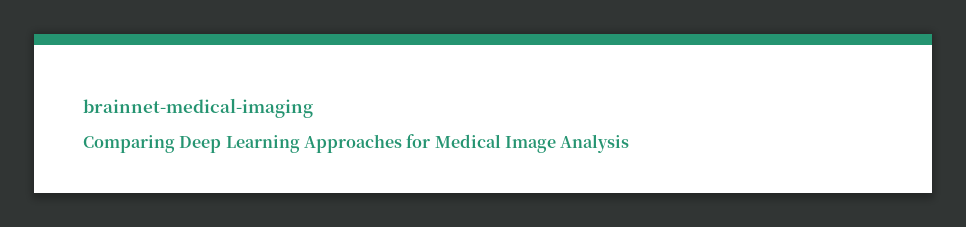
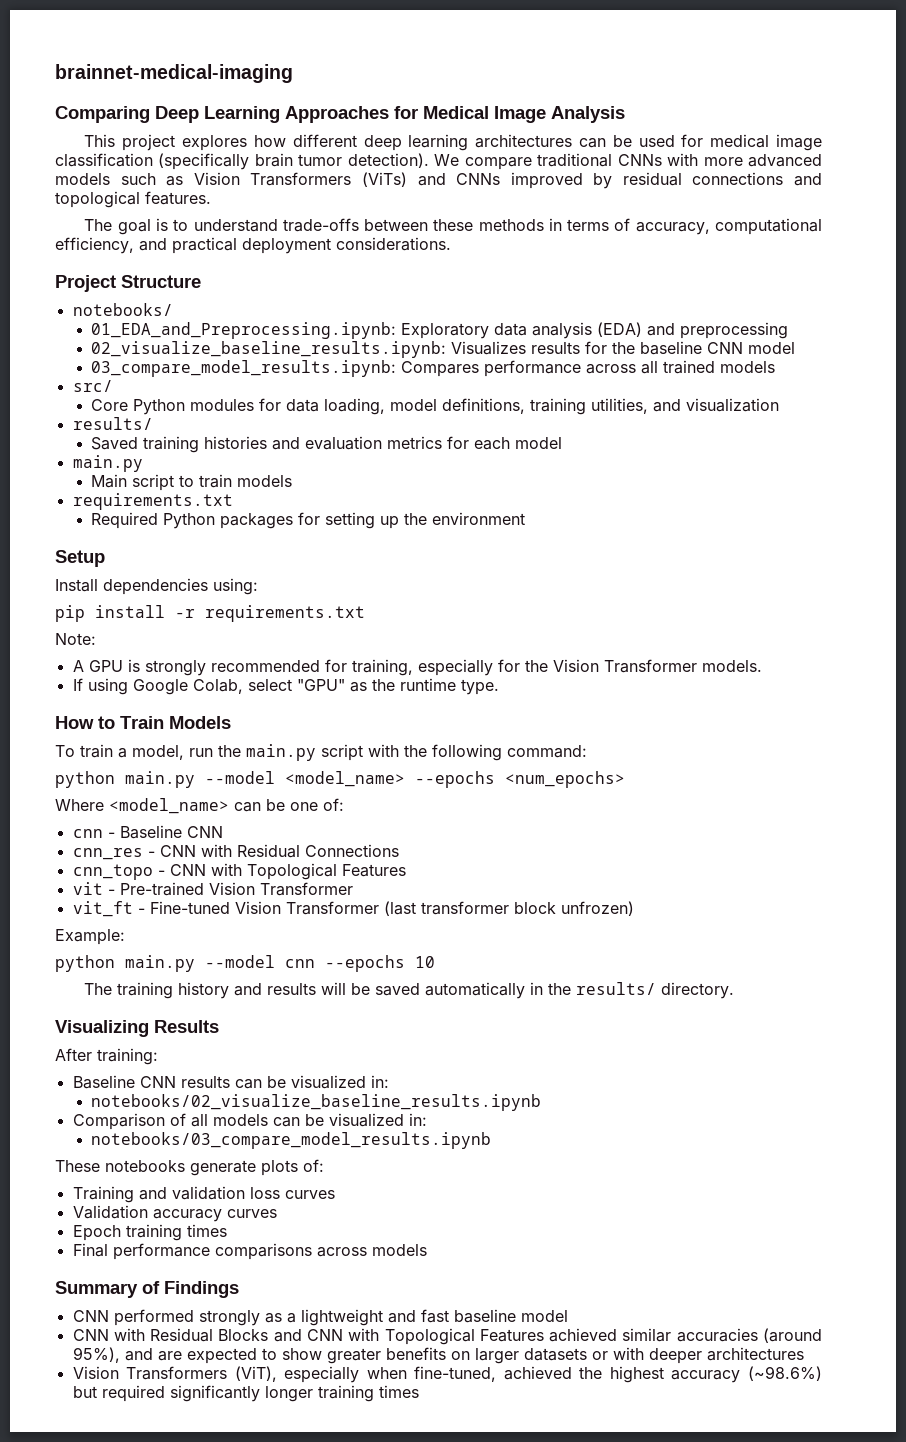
+ This project explores how different deep learning architectures can be used for medical image classification (specifically brain tumor detection). We compare traditional CNNs with more advanced models such as Vision Transformers (ViTs) and CNNs improved by residual connections and topological features.
+ The goal is to understand trade-offs between these methods in terms of accuracy, computational efficiency, and practical deployment considerations.
+ Project Structure
+ notebooks/
+ 01_EDA_and_Preprocessing.ipynb: Exploratory data analysis (EDA) and preprocessing
+ 02_visualize_baseline_results.ipynb: Visualizes results for the baseline CNN model
+ 03_compare_model_results.ipynb: Compares performance across all trained models
+ src/
+ Core Python modules for data loading, model definitions, training utilities, and visualization
+ results/
+ Saved training histories and evaluation metrics for each model
+ main.py
+ Main script to train models
+ requirements.txt
+ Required Python packages for setting up the environment
+ Setup
+ Install dependencies using:
+ pip install -r requirements.txt
+ Note:
+ A GPU is strongly recommended for training, especially for the Vision Transformer models.
+ If using Google Colab, select "GPU" as the runtime type.
+ How to Train Models
+ To train a model, run the main.py script with the following command:
+ python main.py --model <model_name> --epochs <num_epochs>
+ Where <model_name> can be one of:
+ cnn - Baseline CNN
+ cnn_res - CNN with Residual Connections
+ cnn_topo - CNN with Topological Features
+ vit - Pre-trained Vision Transformer
+ vit_ft - Fine-tuned Vision Transformer (last transformer block unfrozen)
+ Example:
+ python main.py --model cnn --epochs 10
+ The training history and results will be saved automatically in the results/ directory.
+ Visualizing Results
+ After training:
+ Baseline CNN results can be visualized in:
+ notebooks/02_visualize_baseline_results.ipynb
+ Comparison of all models can be visualized in:
+ notebooks/03_compare_model_results.ipynb
+ These notebooks generate plots of:
+ Training and validation loss curves
+ Validation accuracy curves
+ Epoch training times
+ Final performance comparisons across models
+ Summary of Findings
+ CNN performed strongly as a lightweight and fast baseline model
+ CNN with Residual Blocks and CNN with Topological Features achieved similar accuracies (around 95%), and are expected to show greater benefits on larger datasets or with deeper architectures
+ Vision Transformers (ViT), especially when fine-tuned, achieved the highest accuracy (~98.6%) but required significantly longer training times

